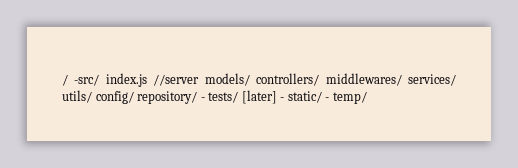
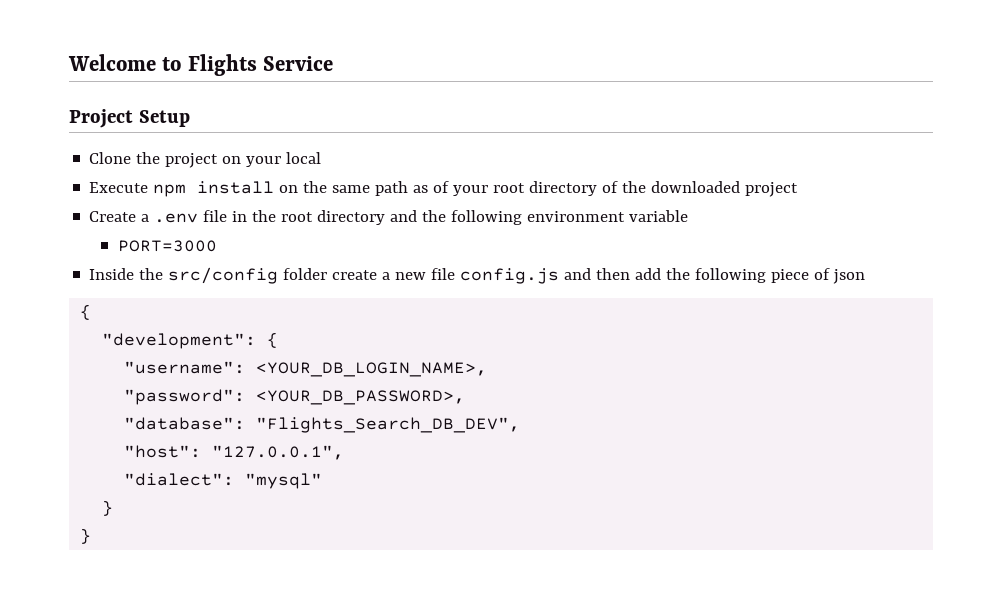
- / -src/ index.js //server models/ controllers/ middlewares/ services/ utils/ config/ repository/ - tests/ [later] - static/ - temp/
+ Welcome to Flights Service
+ Project Setup
+ Clone the project on your local
+ Execute npm install on the same path as of your root directory of the downloaded project
+ Create a .env file in the root directory and the following environment variable
+ PORT=3000
+ Inside the src/config folder create a new file config.js and then add the following piece of json
+ {
+ "development": {
+ "username": <YOUR_DB_LOGIN_NAME>,
+ "password": <YOUR_DB_PASSWORD>,
+ "database": "Flights_Search_DB_DEV",
+ "host": "127.0.0.1",
+ "dialect": "mysql"
+ }
+ }

